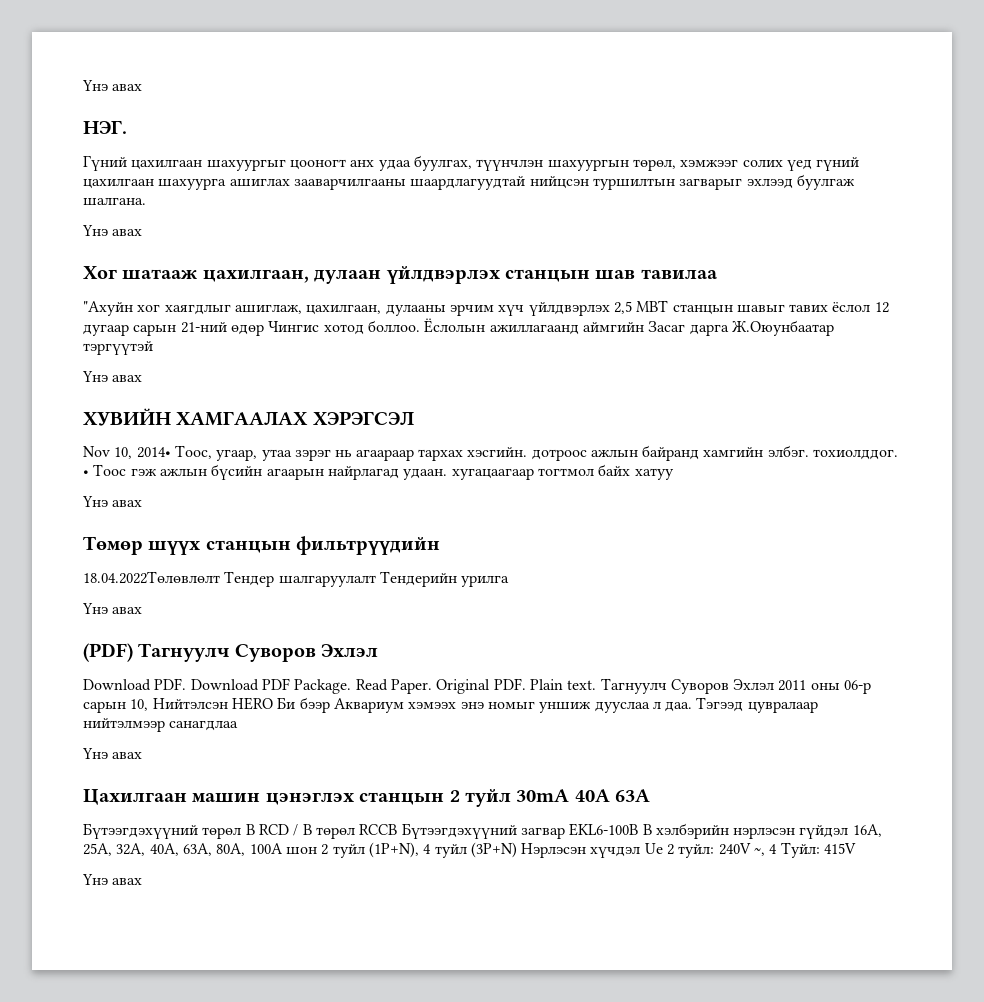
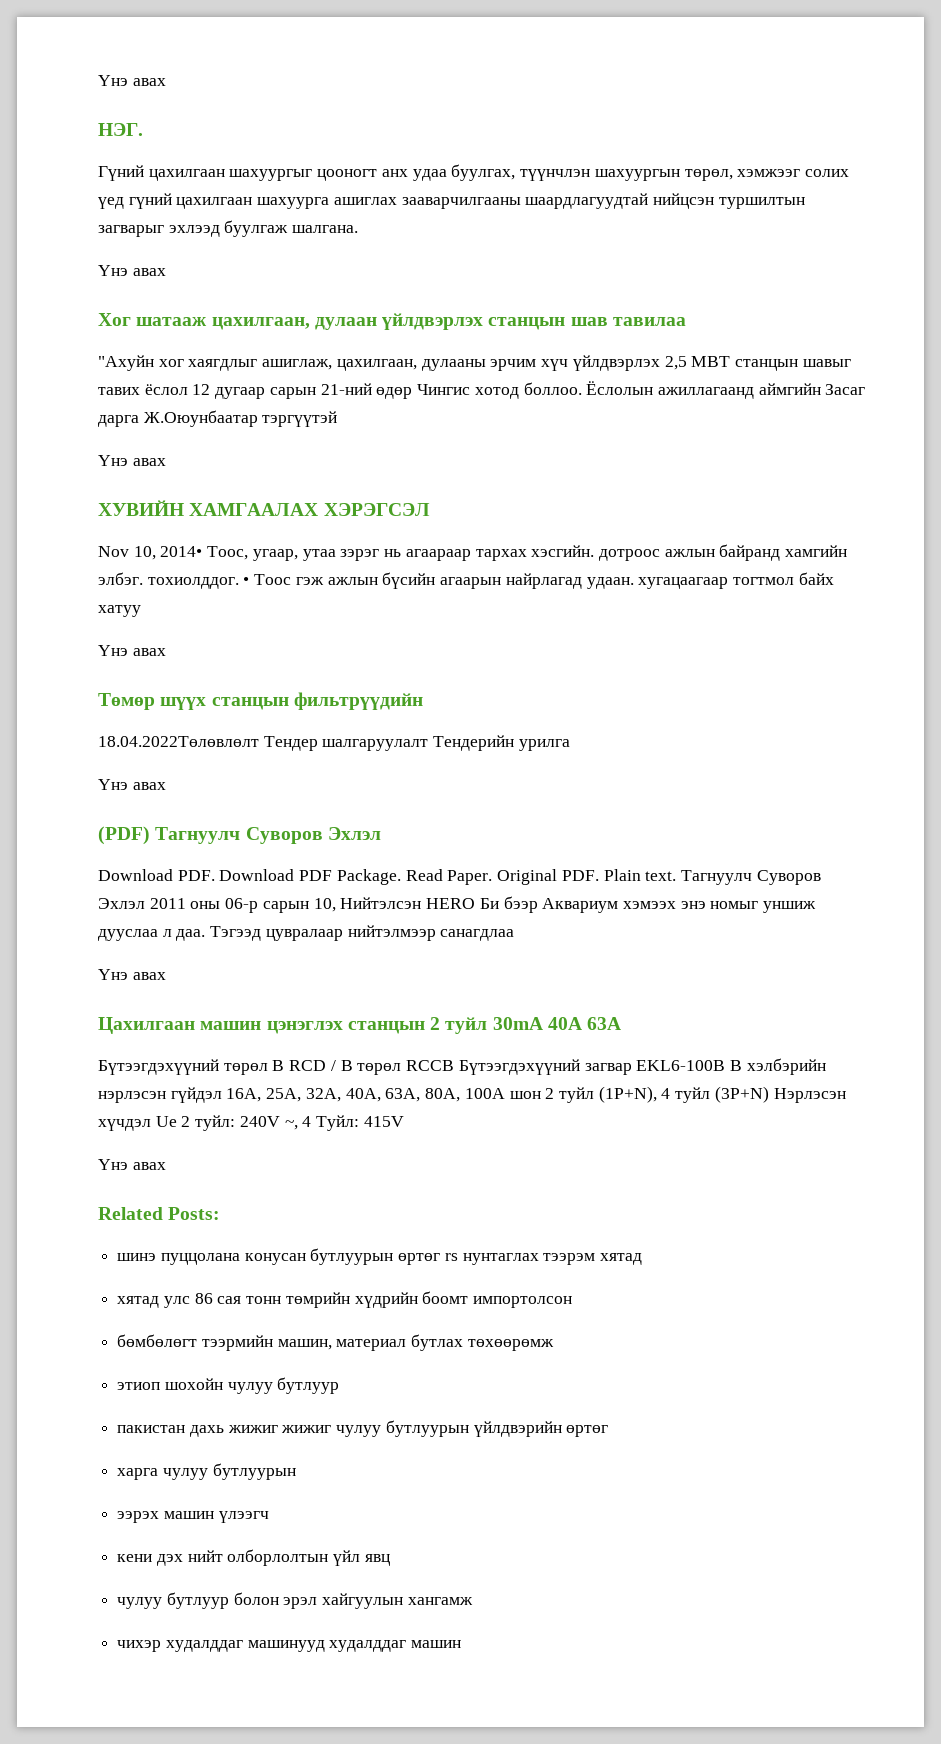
+ Related Posts:
+ шинэ пуццолана конусан бутлуурын өртөг rs нунтаглах тээрэм хятад
+ хятад улс 86 сая тонн төмрийн хүдрийн боомт импортолсон
+ бөмбөлөгт тээрмийн машин, материал бутлах төхөөрөмж
+ этиоп шохойн чулуу бутлуур
+ пакистан дахь жижиг жижиг чулуу бутлуурын үйлдвэрийн өртөг
+ харга чулуу бутлуурын
+ ээрэх машин үлээгч
+ кени дэх нийт олборлолтын үйл явц
+ чулуу бутлуур болон эрэл хайгуулын хангамж
+ чихэр худалддаг машинууд худалддаг машин

